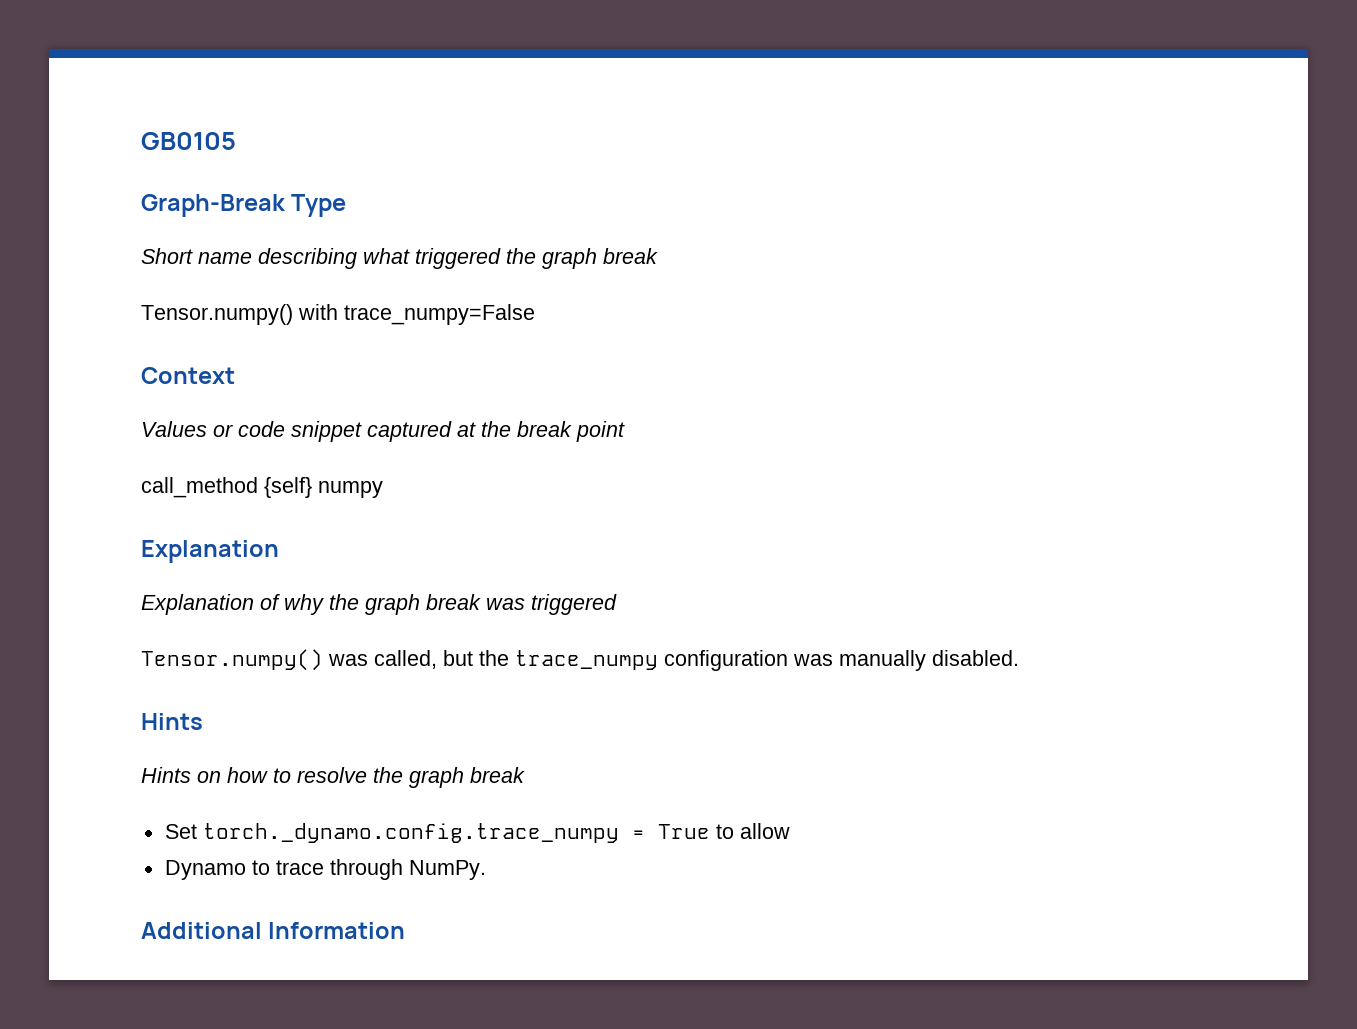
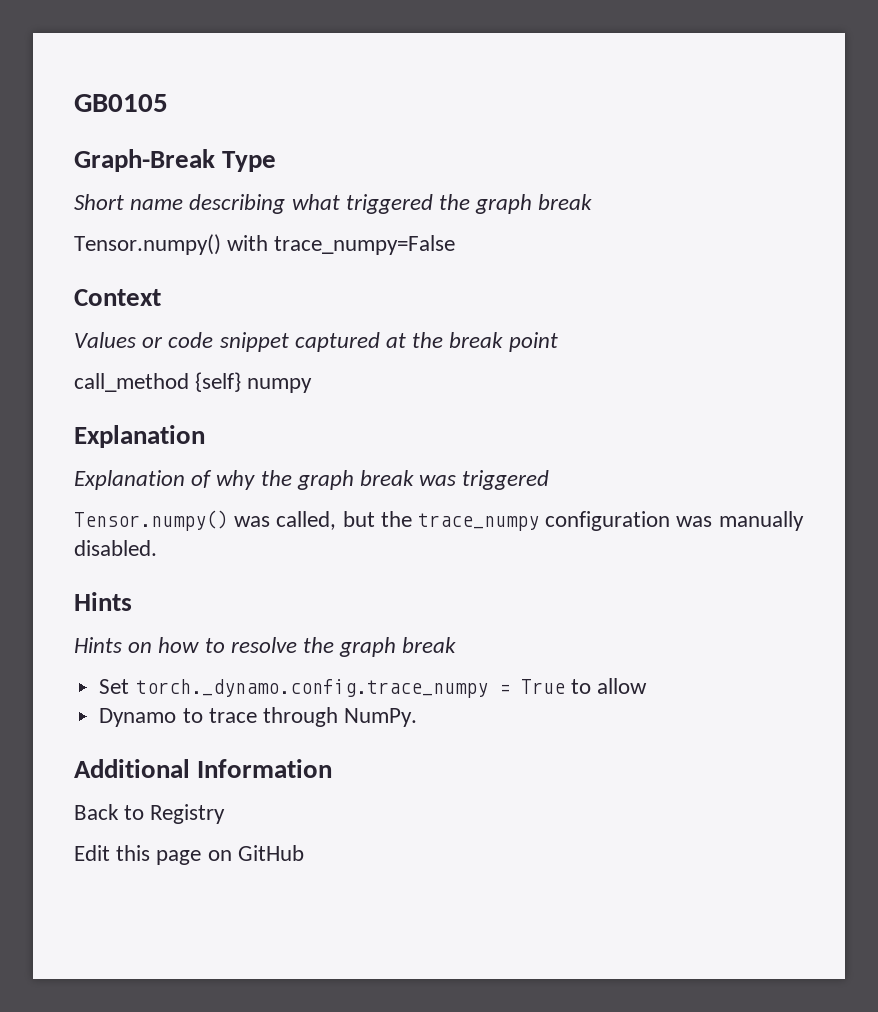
+ Back to Registry
+ Edit this page on GitHub

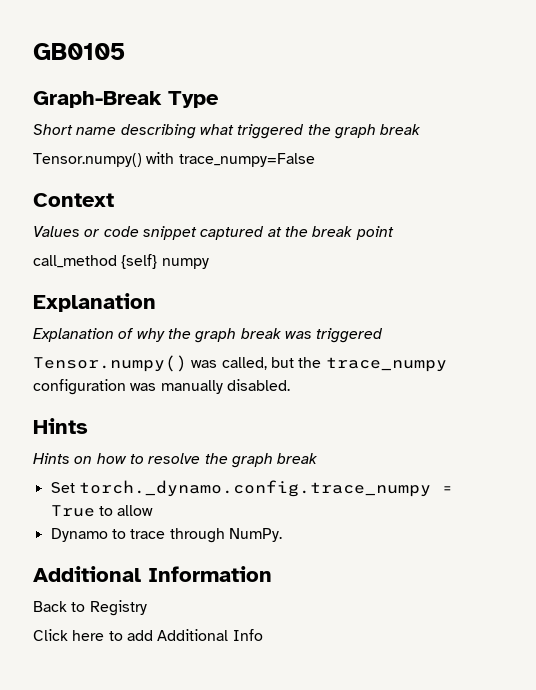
- Edit this page on GitHub
+ Click here to add Additional Info

